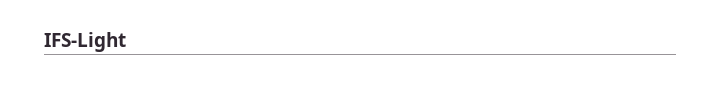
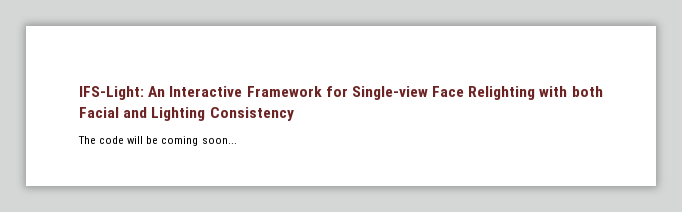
- IFS-Light
+ IFS-Light: An Interactive Framework for Single-view Face Relighting with both Facial and Lighting Consistency
+ The code will be coming soon...

